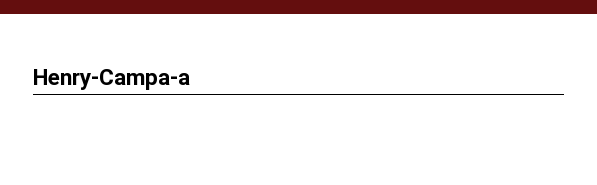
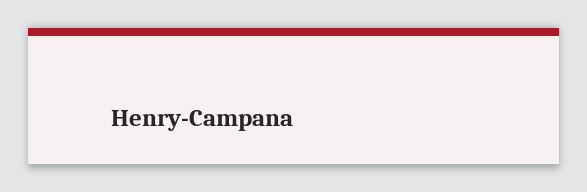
- Henry-Campa-a
+ Henry-Campana

